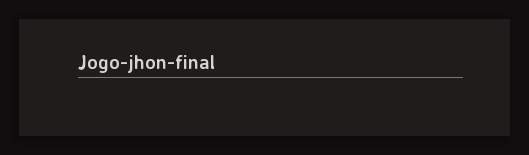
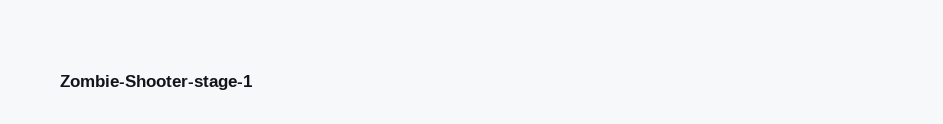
- Jogo-jhon-final
+ Zombie-Shooter-stage-1

